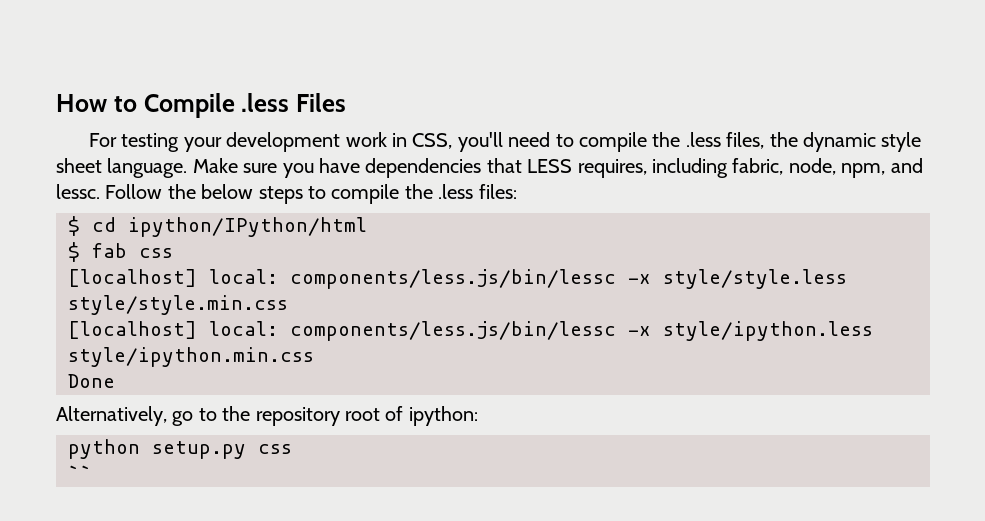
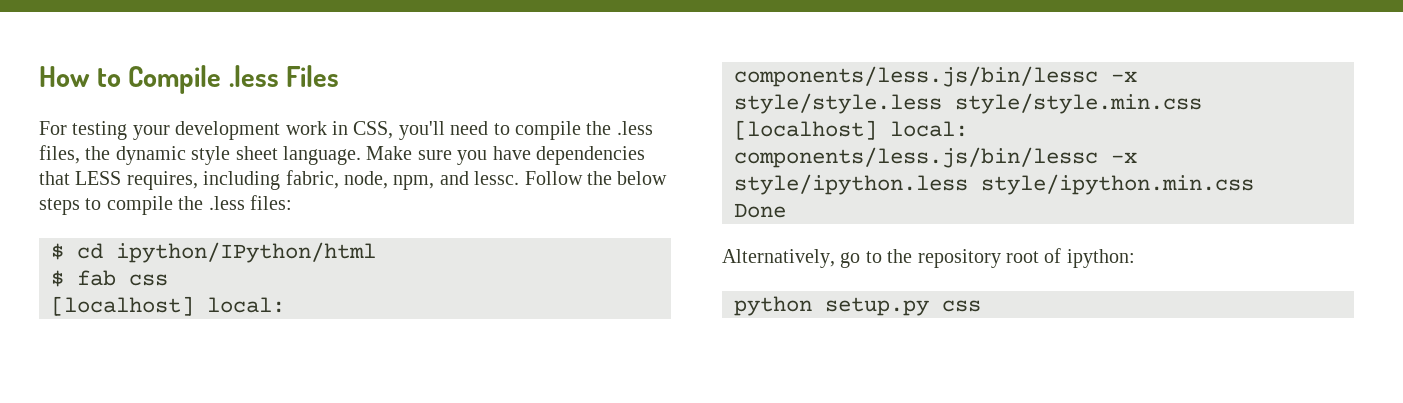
- ``

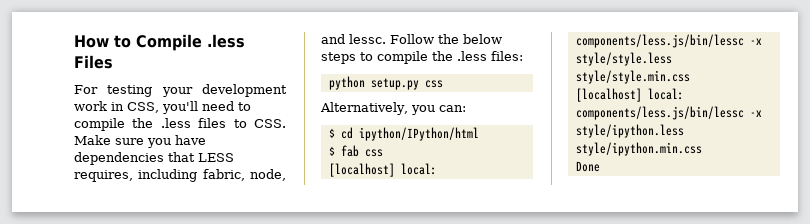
- For testing your development work in CSS, you'll need to compile the .less files, the dynamic style sheet language. Make sure you have dependencies that LESS requires, including fabric, node, npm, and lessc.
+ For testing your development work in CSS, you'll need to compile the .less files to CSS. Make sure you have dependencies that LESS requires, including fabric, node, and lessc.
+ python setup.py css
+ Alternatively, you can:
- Alternatively, go to the repository root of ipython:
- python setup.py css

